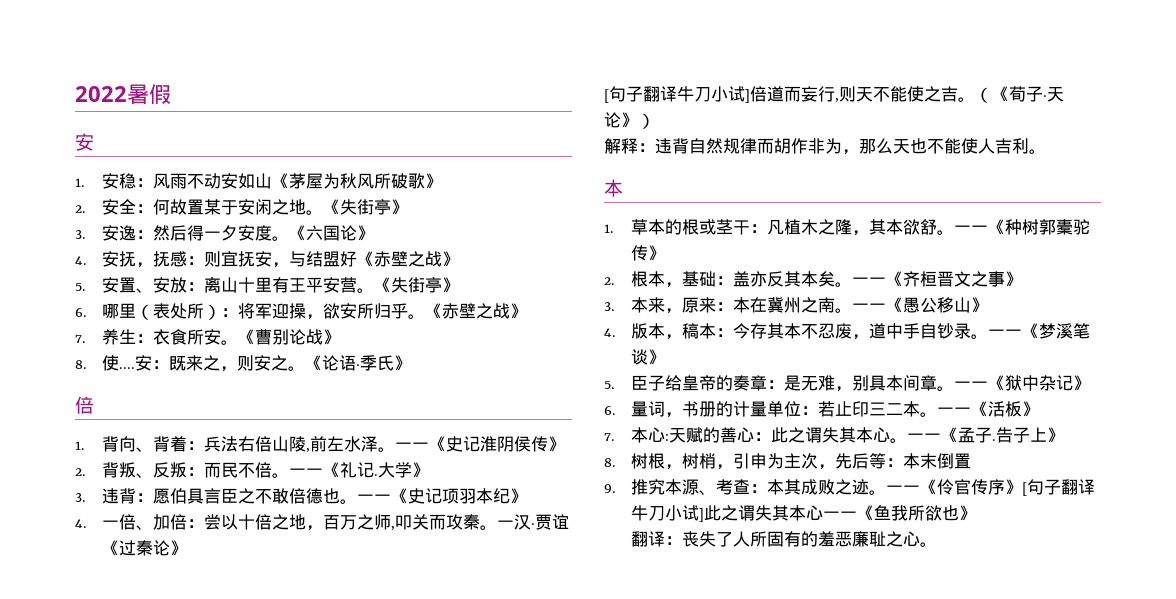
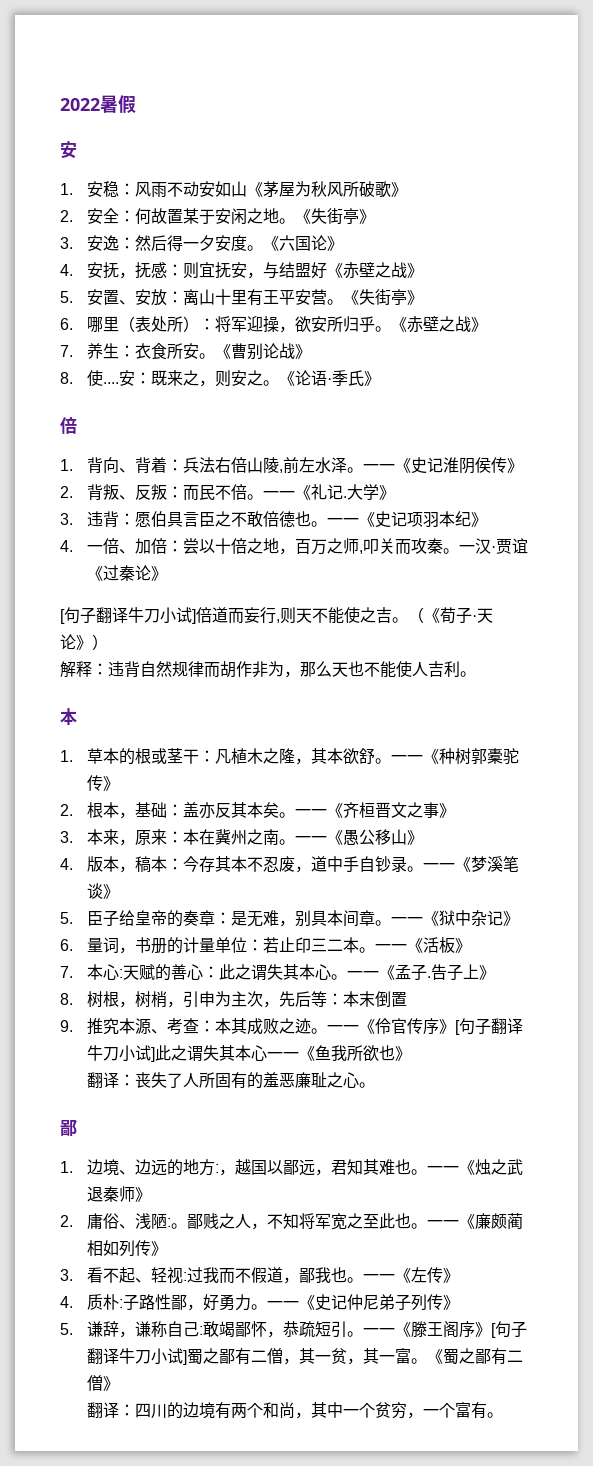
  翻译：丧失了人所固有的羞恶廉耻之心。
+ 鄙
+ 1.边境、边远的地方:，越国以鄙远，君知其难也。一一《烛之武退秦师》
+ 2.庸俗、浅陋:。鄙贱之人，不知将军宽之至此也。一一《廉颇蔺相如列传》
+ 3.看不起、轻视:过我而不假道，鄙我也。一一《左传》
+ 4.质朴:子路性鄙，好勇力。一一《史记仲尼弟子列传》
+ 5.谦辞，谦称自己:敢竭鄙怀，恭疏短引。一一《滕王阁序》[句子翻译牛刀小试]蜀之鄙有二僧，其一贫，其一富。《蜀之鄙有二僧》
+ 翻译：四川的边境有两个和尚，其中一个贫穷，一个富有。

